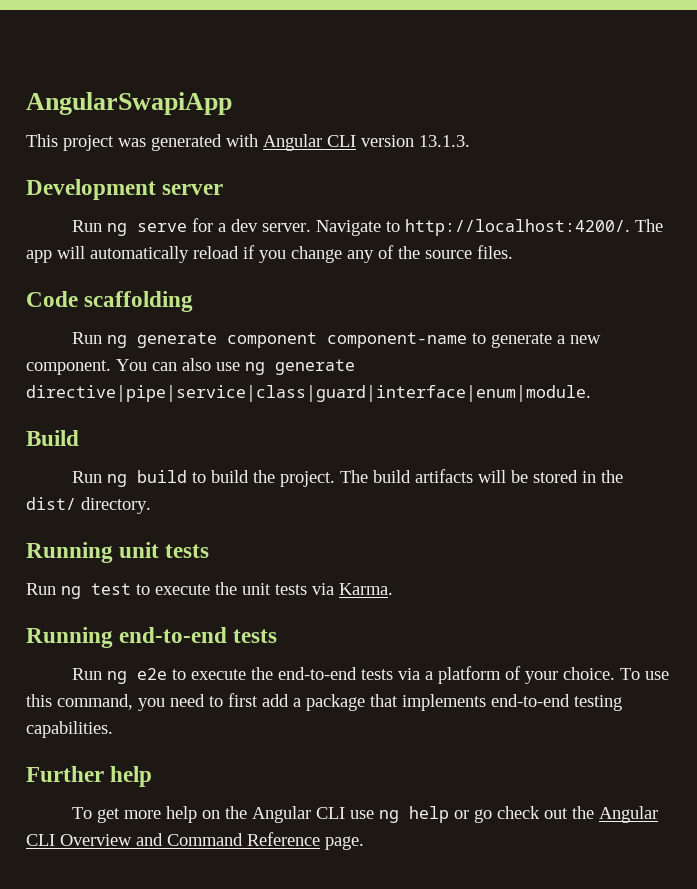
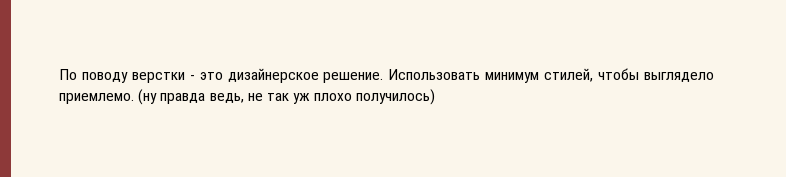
- AngularSwapiApp
- This project was generated with Angular CLI version 13.1.3.
- Development server
- Run ng serve for a dev server. Navigate to http://localhost:4200/. The app will automatically reload if you change any of the source files.
- Code scaffolding
- Run ng generate component component-name to generate a new component. You can also use ng generate directive|pipe|service|class|guard|interface|enum|module.
- Build
- Run ng build to build the project. The build artifacts will be stored in the dist/ directory.
- Running unit tests
- Run ng test to execute the unit tests via Karma.
- Running end-to-end tests
- Run ng e2e to execute the end-to-end tests via a platform of your choice. To use this command, you need to first add a package that implements end-to-end testing capabilities.
- Further help
- To get more help on the Angular CLI use ng help or go check out the Angular CLI Overview and Command Reference page.
+ По поводу верстки - это дизайнерское решение. Использовать минимум стилей, чтобы выглядело приемлемо. (ну правда ведь, не так уж плохо получилось)

